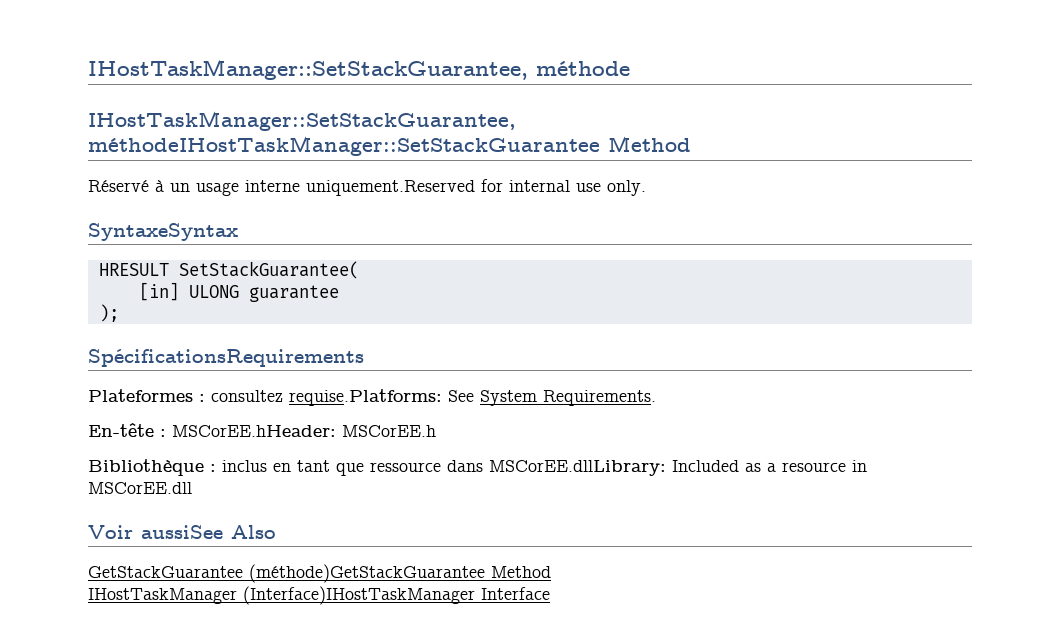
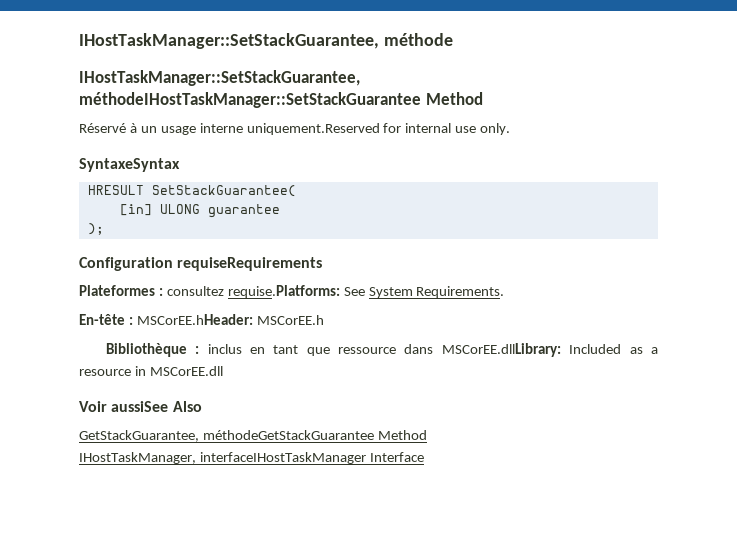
- SpécificationsRequirements
+ Configuration requiseRequirements
- GetStackGuarantee (méthode)GetStackGuarantee Method
- IHostTaskManager (Interface)IHostTaskManager Interface
+ GetStackGuarantee, méthodeGetStackGuarantee Method
+ IHostTaskManager, interfaceIHostTaskManager Interface

